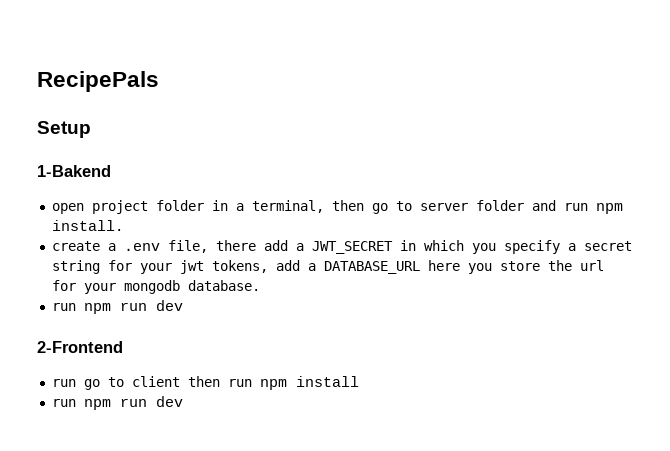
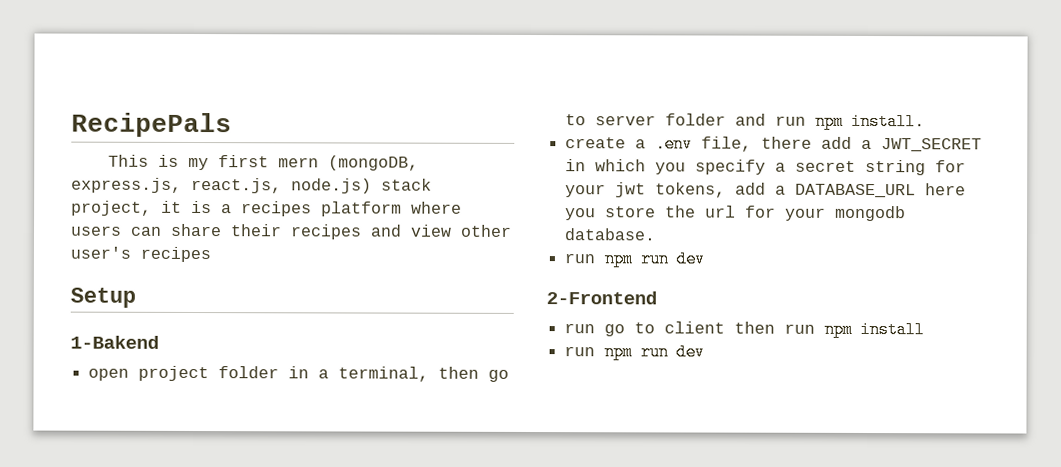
+ This is my first mern (mongoDB, express.js, react.js, node.js) stack project, it is a recipes platform where users can share their recipes and view other user's recipes

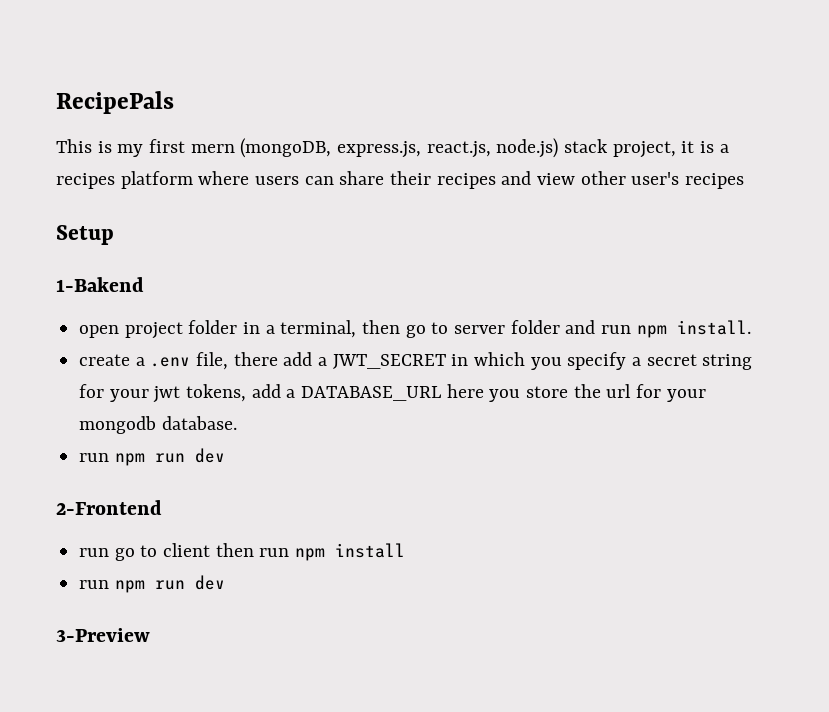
+ 3-Preview

